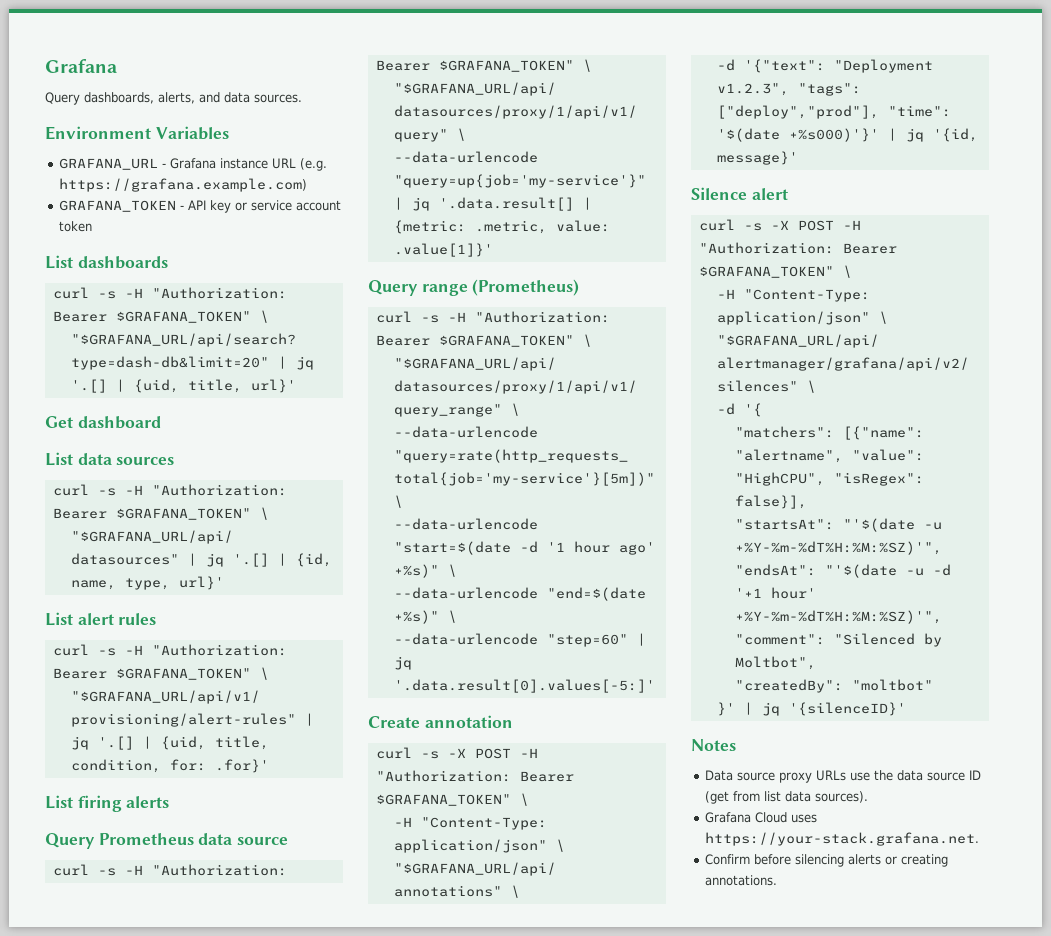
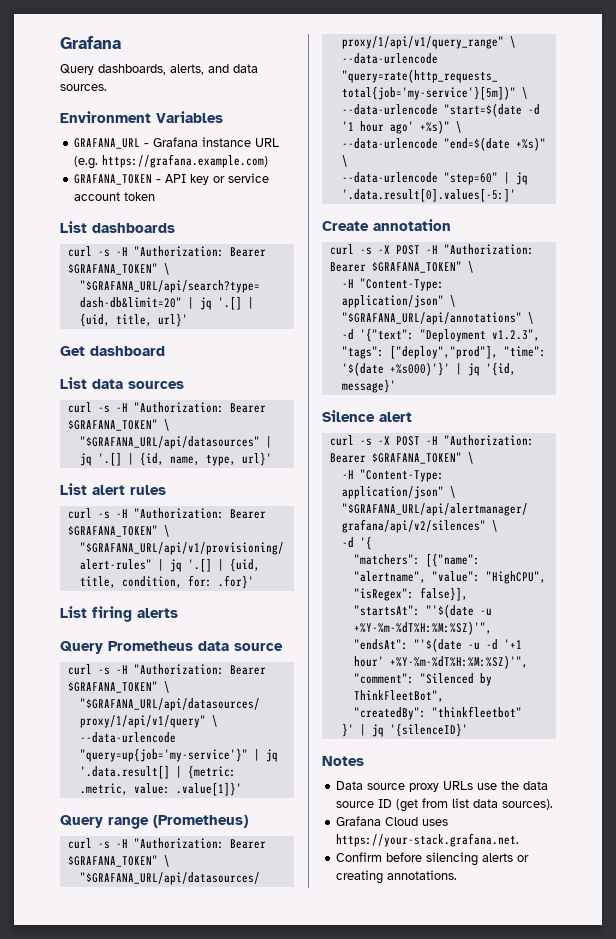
- "comment": "Silenced by Moltbot",
+ "comment": "Silenced by ThinkFleetBot",
- "createdBy": "moltbot"
+ "createdBy": "thinkfleetbot"

